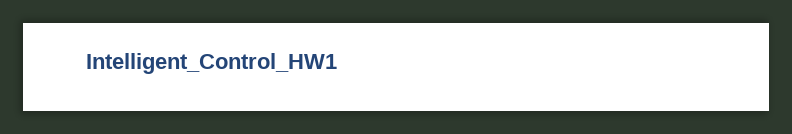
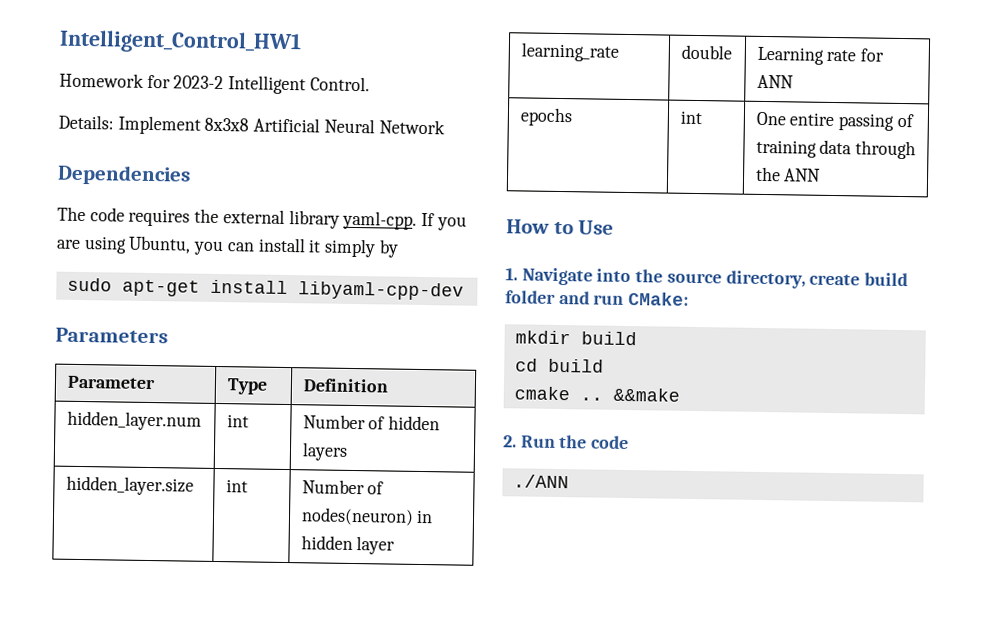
+ Homework for 2023-2 Intelligent Control.
+ Details: Implement 8x3x8 Artificial Neural Network
+ Dependencies
+ The code requires the external library yaml-cpp. If you are using Ubuntu, you can install it simply by
+ sudo apt-get install libyaml-cpp-dev
+ Parameters
+ Parameter | Type | Definition
+ hidden_layer.num | int | Number of hidden layers
+ hidden_layer.size | int | Number of nodes(neuron) in hidden layer
+ learning_rate | double | Learning rate for ANN
+ epochs | int | One entire passing of training data through the ANN
+ How to Use
+ 1. Navigate into the source directory, create build folder and run CMake:
+ mkdir build
+ cd build
+ cmake .. &&make
+ 2. Run the code
+ ./ANN

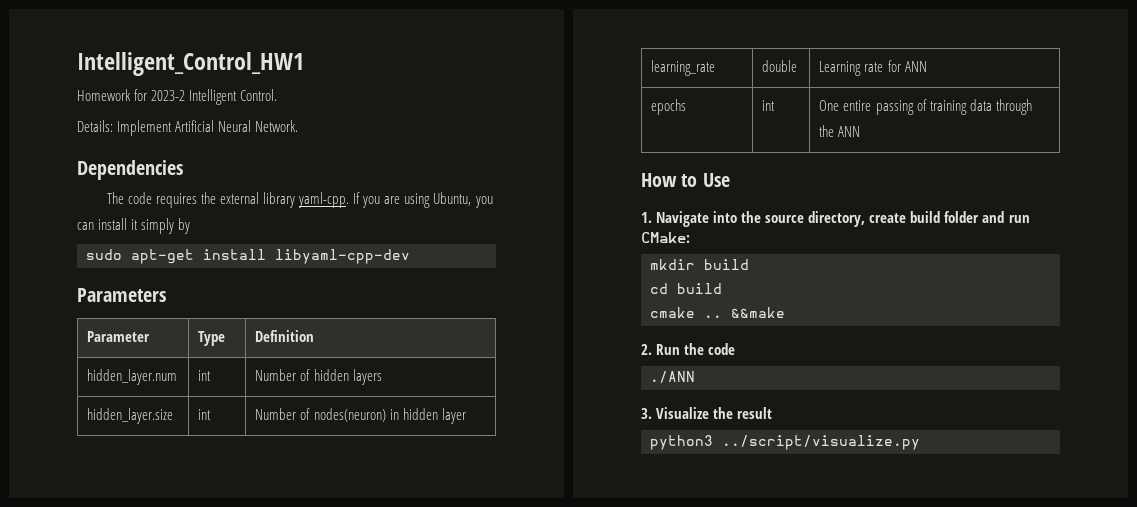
- Details: Implement 8x3x8 Artificial Neural Network
+ Details: Implement Artificial Neural Network.
+ 3. Visualize the result
+ python3 ../script/visualize.py

